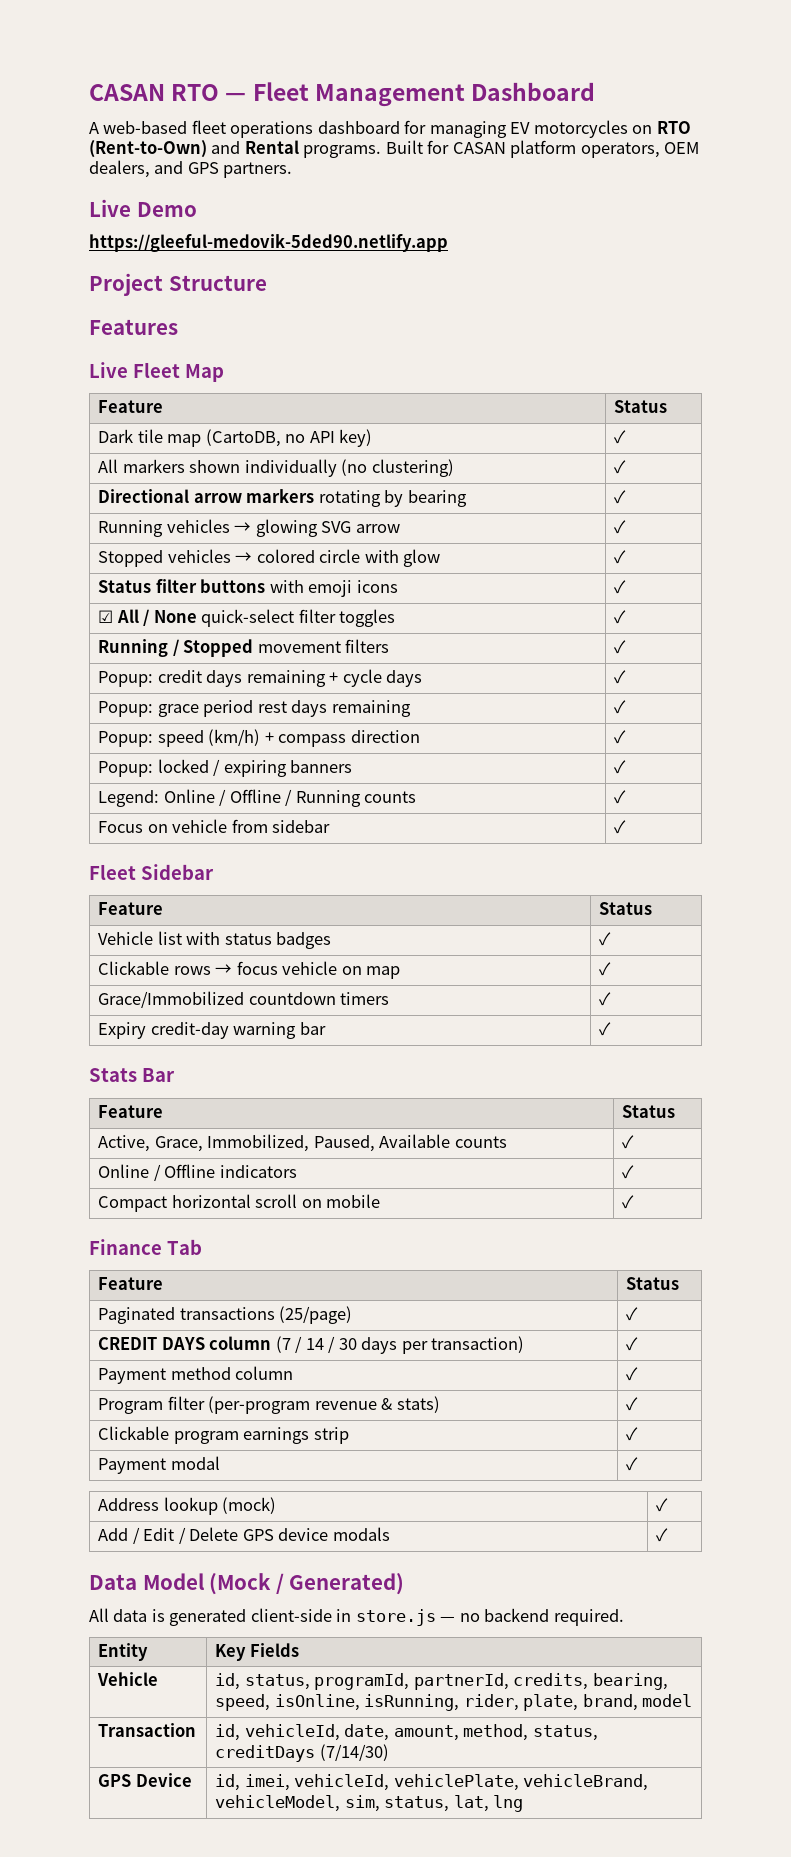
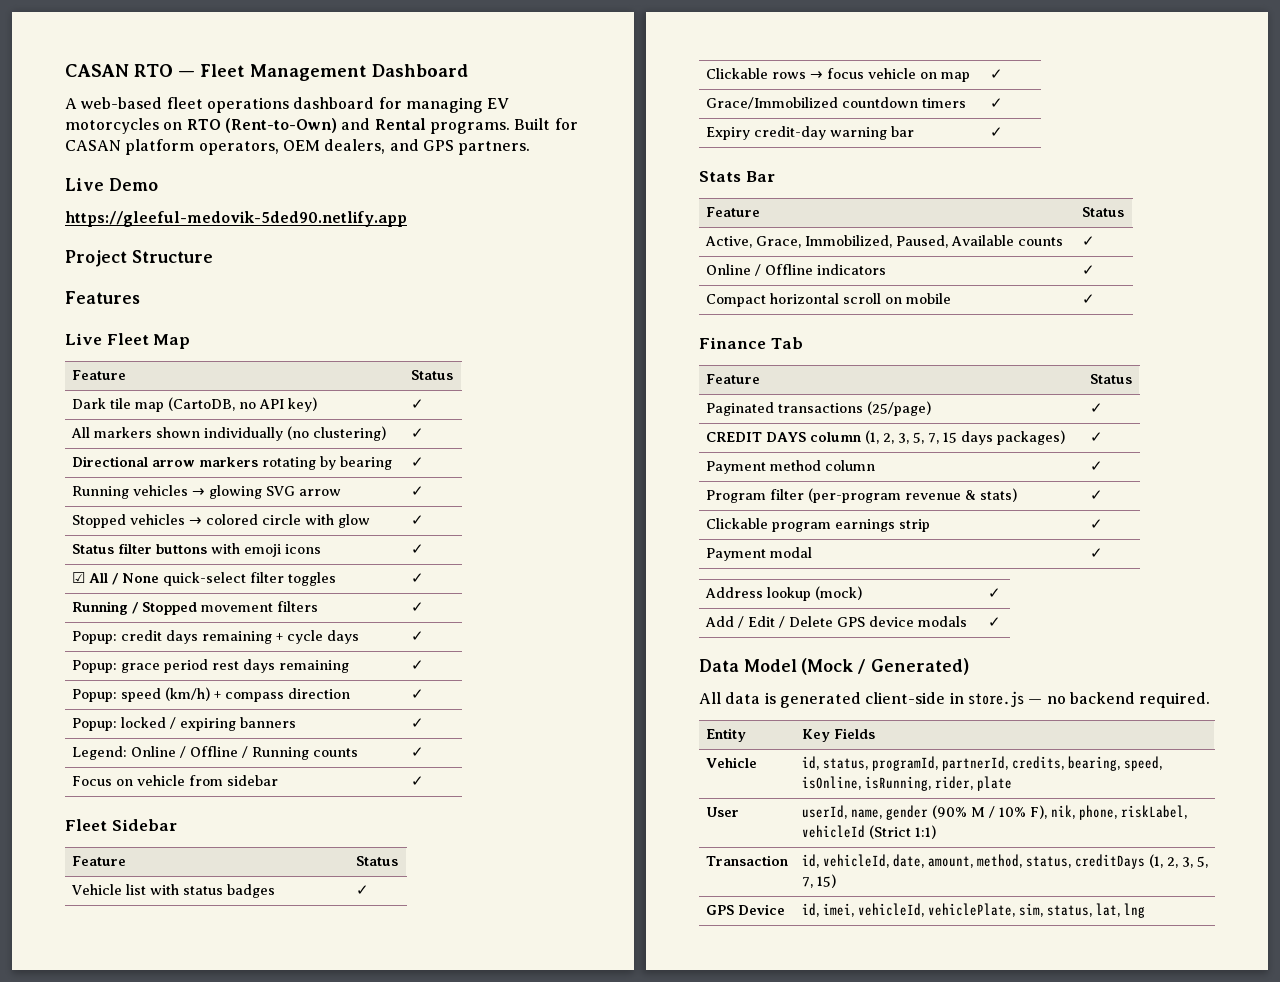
- CREDIT DAYS column (7 / 14 / 30 days per transaction) | ✓
+ CREDIT DAYS column (1, 2, 3, 5, 7, 15 days packages) | ✓
- Vehicle | id, status, programId, partnerId, credits, bearing, speed, isOnline, isRunning, rider, plate, brand, model
+ Vehicle | id, status, programId, partnerId, credits, bearing, speed, isOnline, isRunning, rider, plate
+ User | userId, name, gender (90% M / 10% F), nik, phone, riskLabel, vehicleId (Strict 1:1)
- Transaction | id, vehicleId, date, amount, method, status, creditDays (7/14/30)
+ Transaction | id, vehicleId, date, amount, method, status, creditDays (1, 2, 3, 5, 7, 15)
- GPS Device | id, imei, vehicleId, vehiclePlate, vehicleBrand, vehicleModel, sim, status, lat, lng
+ GPS Device | id, imei, vehicleId, vehiclePlate, sim, status, lat, lng

